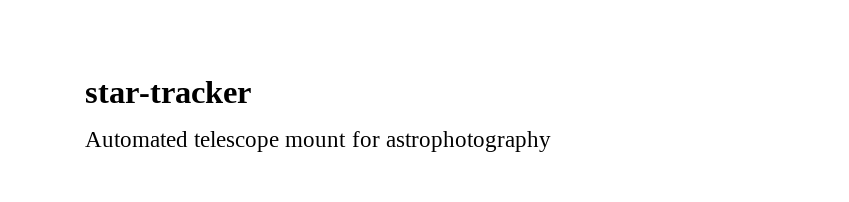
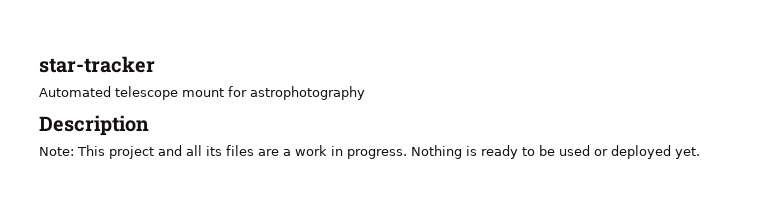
+ Description
+ Note: This project and all its files are a work in progress. Nothing is ready to be used or deployed yet.

